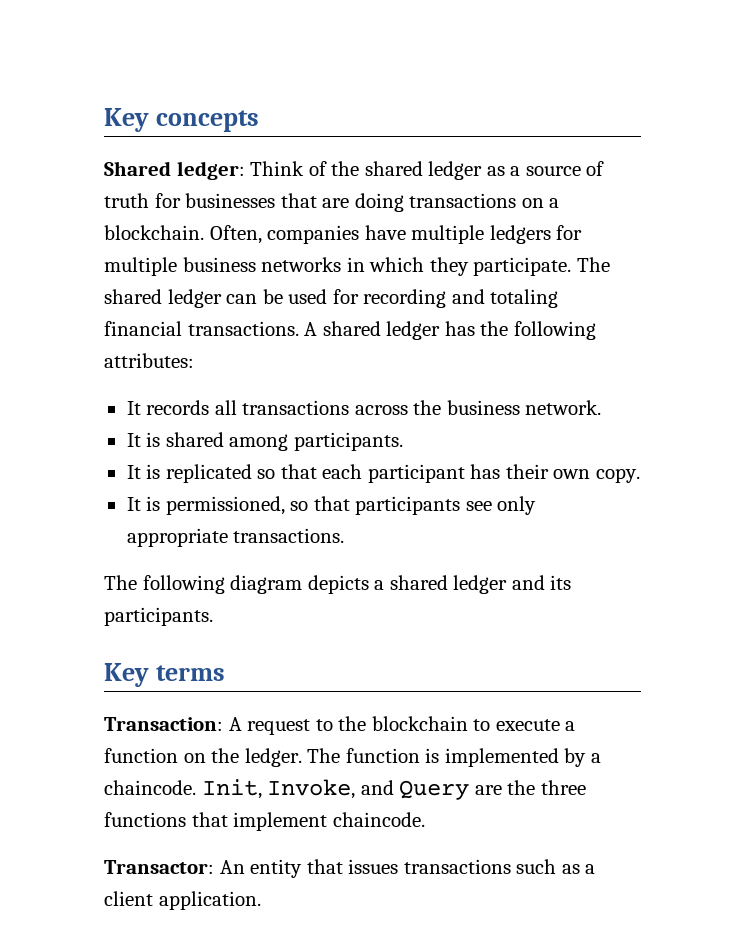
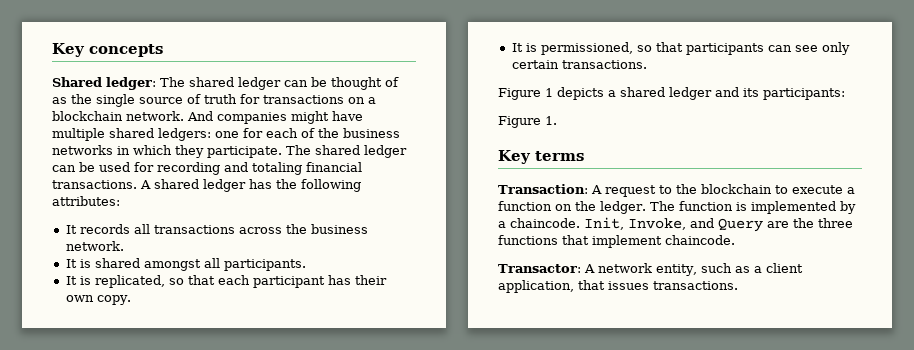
- Shared ledger: Think of the shared ledger as a source of truth for businesses that are doing transactions on a blockchain. Often, companies have multiple ledgers for multiple business networks in which they participate.
+ Shared ledger: The shared ledger can be thought of as the single source of truth for transactions on a blockchain network. And companies might have multiple shared ledgers: one for each of the business networks in which they participate.
- It is shared among participants.
+ It is shared amongst all participants.
- It is replicated so that each participant has their own copy.
+ It is replicated, so that each participant has their own copy.
- It is permissioned, so that participants see only appropriate transactions.
+ It is permissioned, so that participants can see only certain transactions.
- The following diagram depicts a shared ledger and its participants.
+ Figure 1 depicts a shared ledger and its participants:
+ Figure 1.
- Transactor: An entity that issues transactions such as a client application.
+ Transactor: A network entity, such as a client application, that issues transactions.

